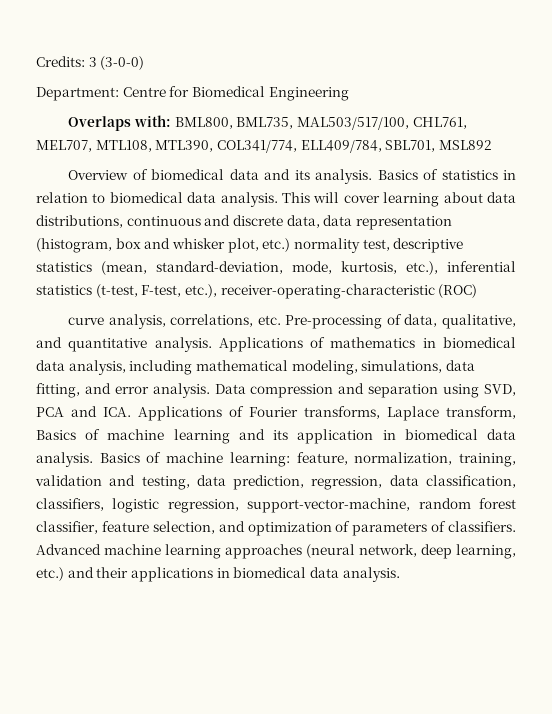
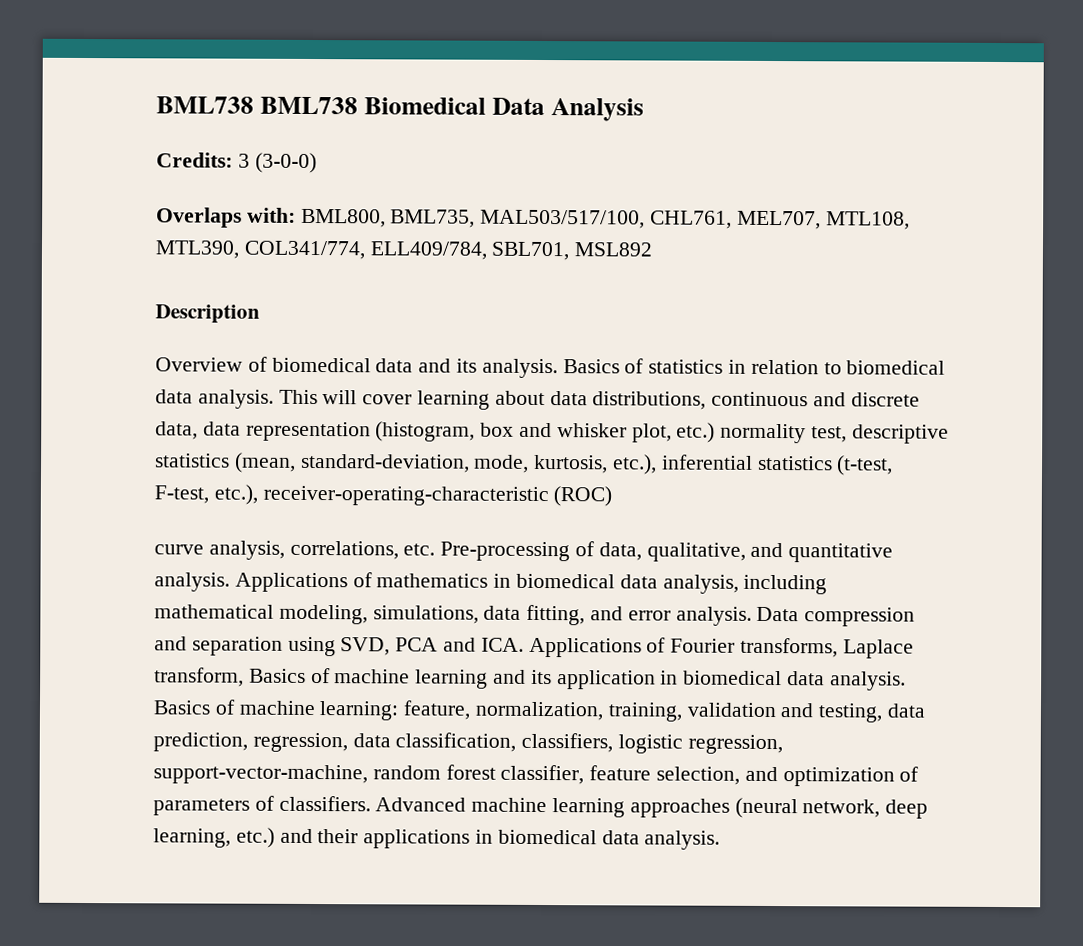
+ BML738 BML738 Biomedical Data Analysis
  Credits: 3 (3-0-0)
- Department: Centre for Biomedical Engineering
+ Description

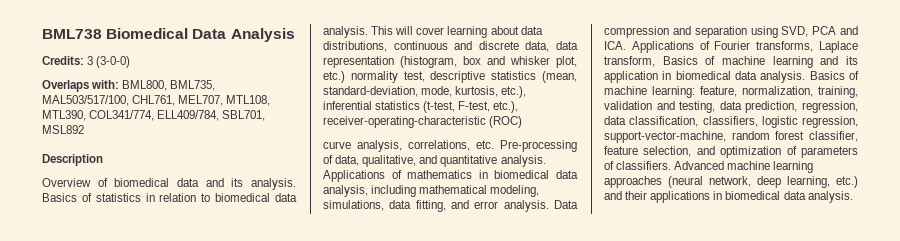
- BML738 BML738 Biomedical Data Analysis
+ BML738 Biomedical Data Analysis

